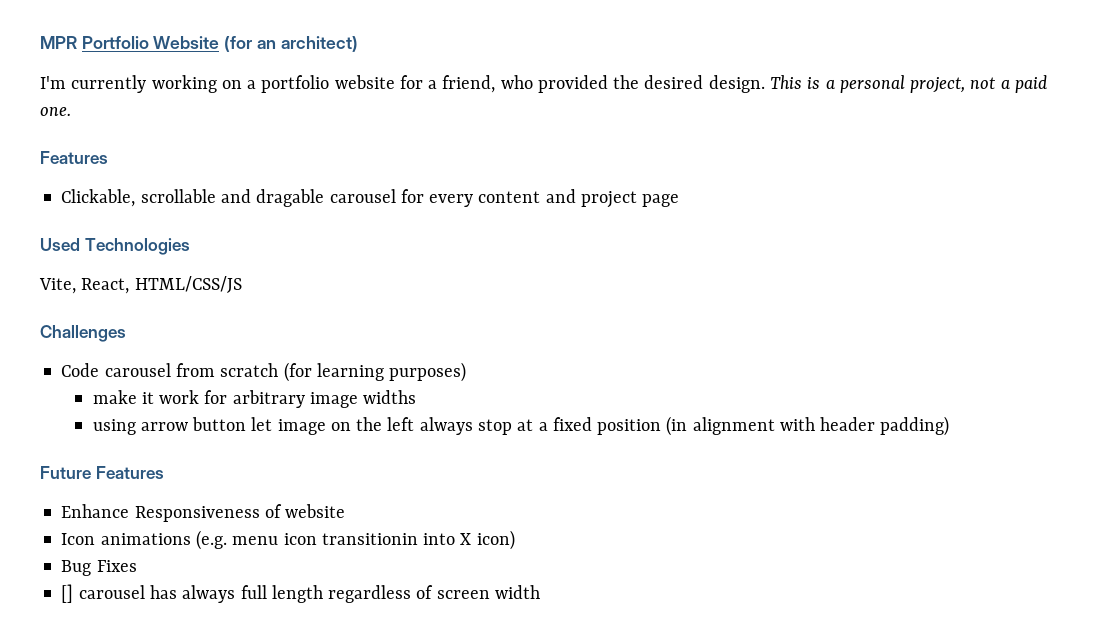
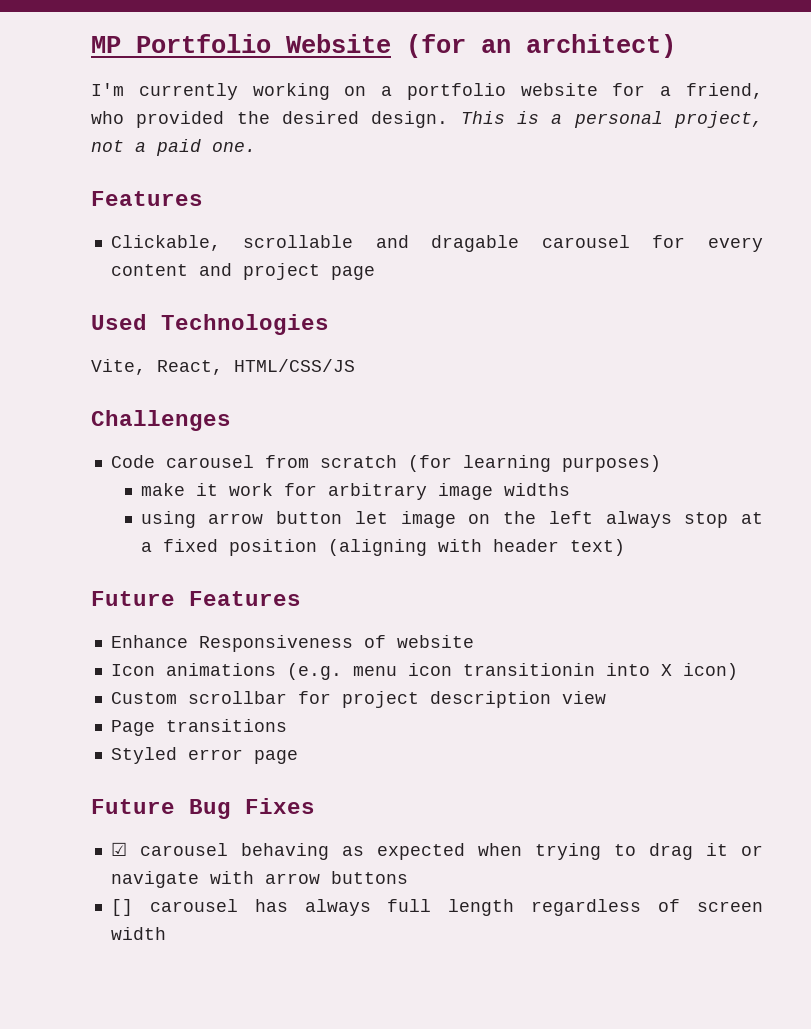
- MPR Portfolio Website (for an architect)
+ MP Portfolio Website (for an architect)
- using arrow button let image on the left always stop at a fixed position (in alignment with header padding)
+ using arrow button let image on the left always stop at a fixed position (aligning with header text)
- Bug Fixes
+ Custom scrollbar for project description view
+ Page transitions
+ Styled error page
+ Future Bug Fixes
+ ☑ carousel behaving as expected when trying to drag it or navigate with arrow buttons

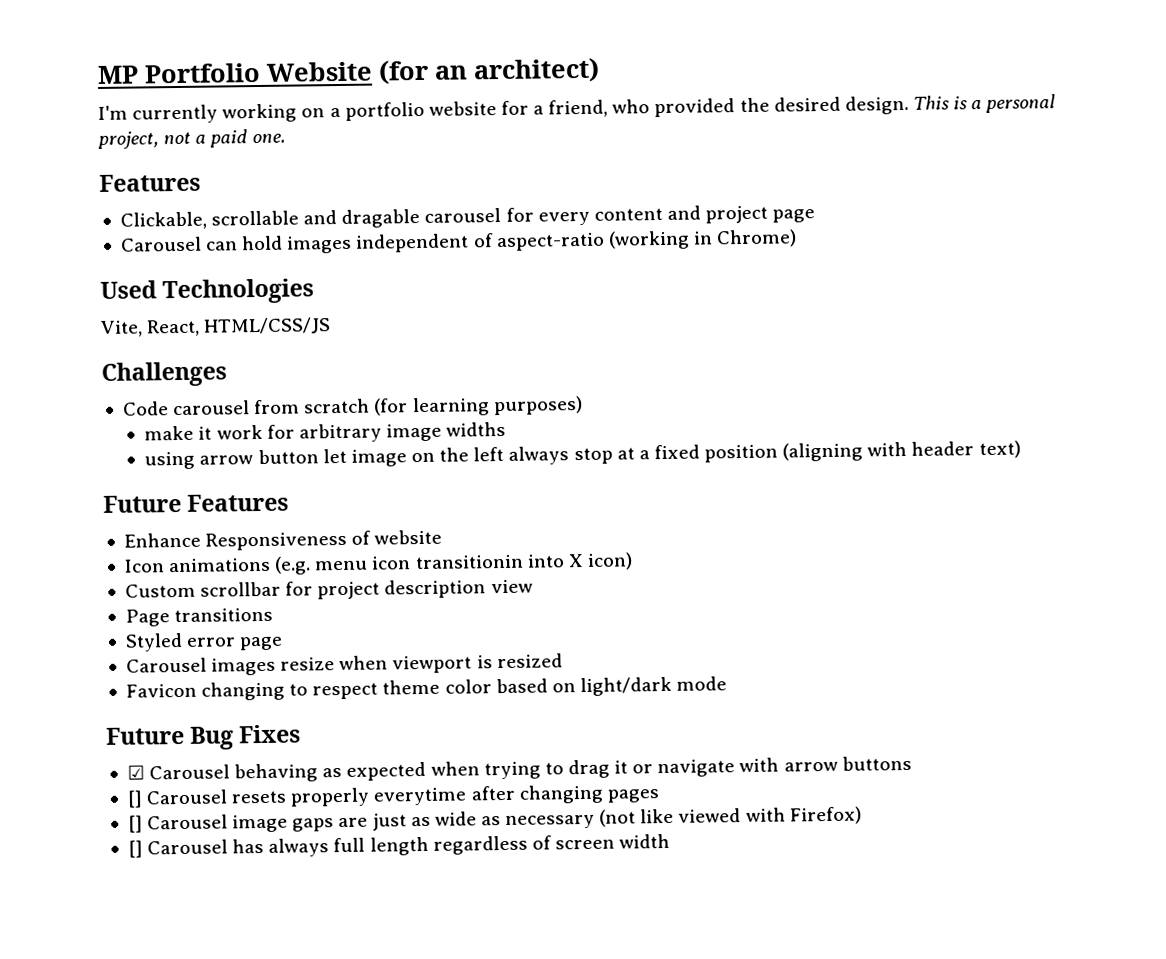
+ Carousel can hold images independent of aspect-ratio (working in Chrome)
+ Carousel images resize when viewport is resized
+ Favicon changing to respect theme color based on light/dark mode
- ☑ carousel behaving as expected when trying to drag it or navigate with arrow buttons
+ ☑ Carousel behaving as expected when trying to drag it or navigate with arrow buttons
- [] carousel has always full length regardless of screen width
+ [] Carousel resets properly everytime after changing pages
+ [] Carousel image gaps are just as wide as necessary (not like viewed with Firefox)
+ [] Carousel has always full length regardless of screen width

